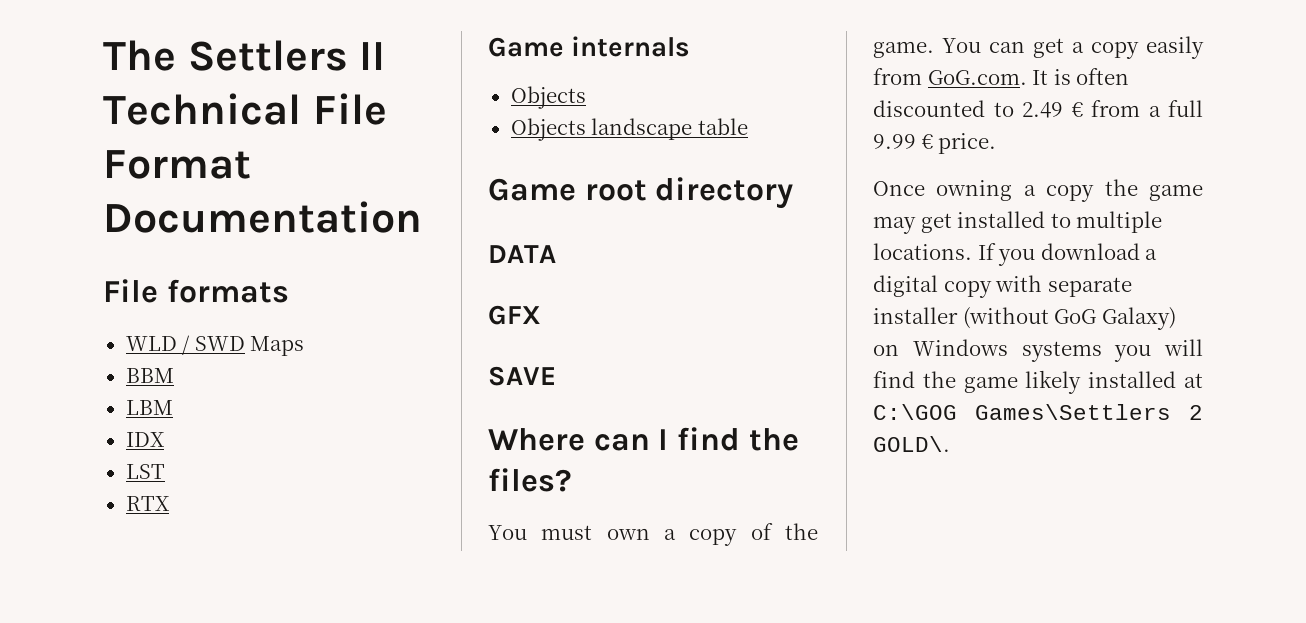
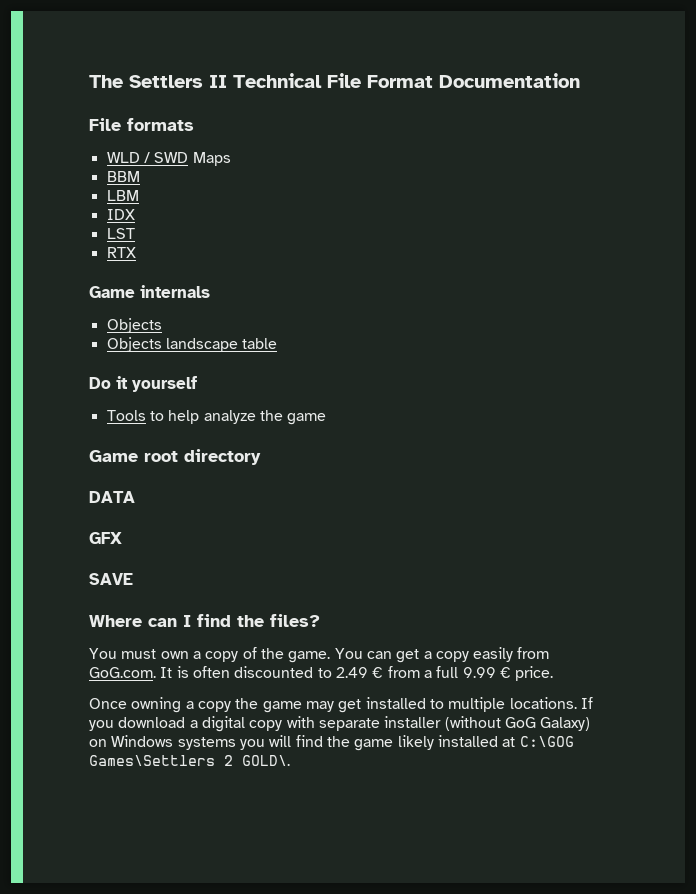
+ Do it yourself
+ Tools to help analyze the game

